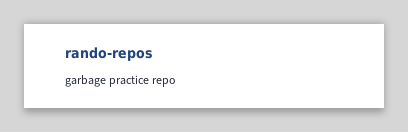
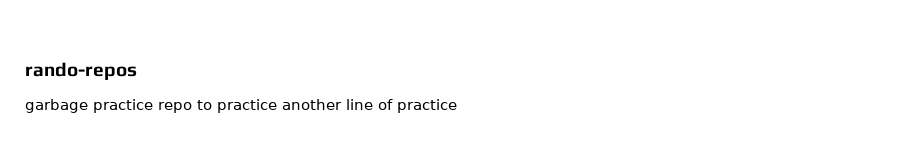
- garbage practice repo
+ garbage practice repo to practice another line of practice

